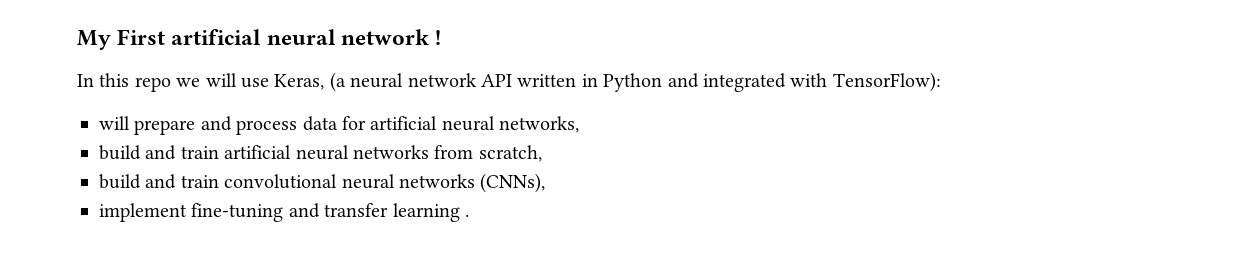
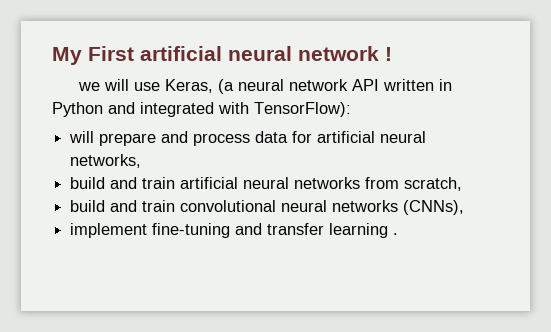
- In this repo we will use Keras, (a neural network API written in Python and integrated with TensorFlow):
+ we will use Keras, (a neural network API written in Python and integrated with TensorFlow):

